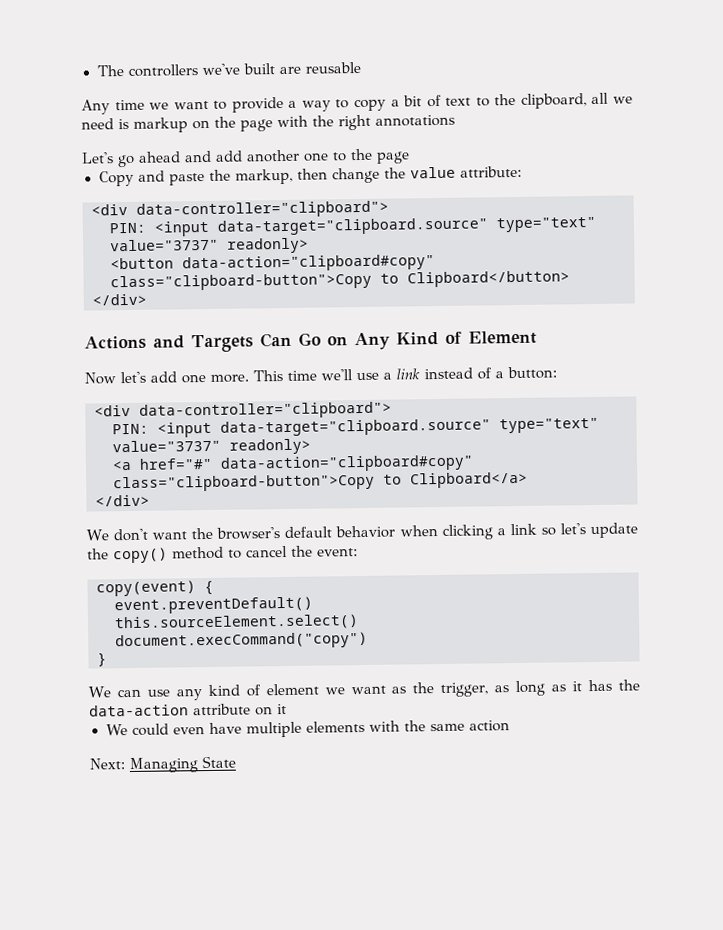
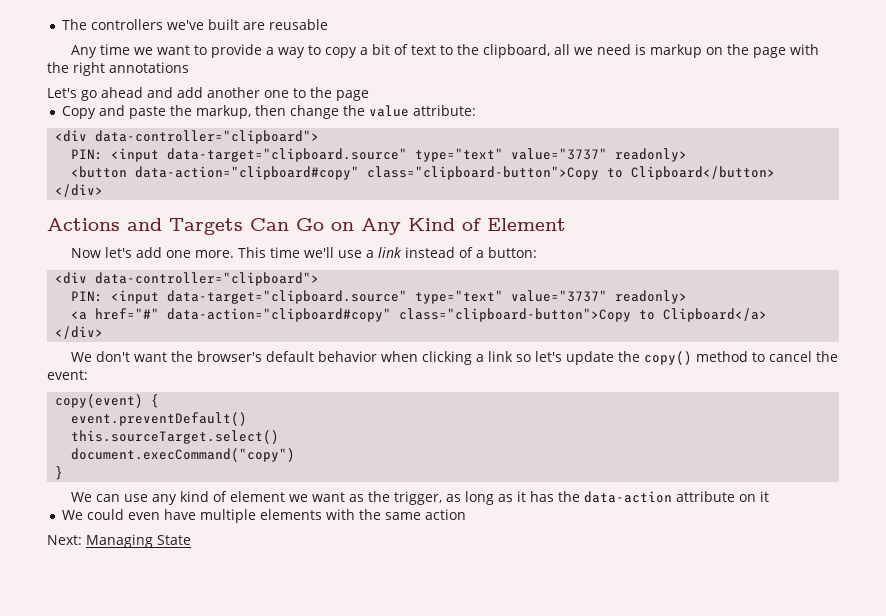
- this.sourceElement.select()
+ this.sourceTarget.select()

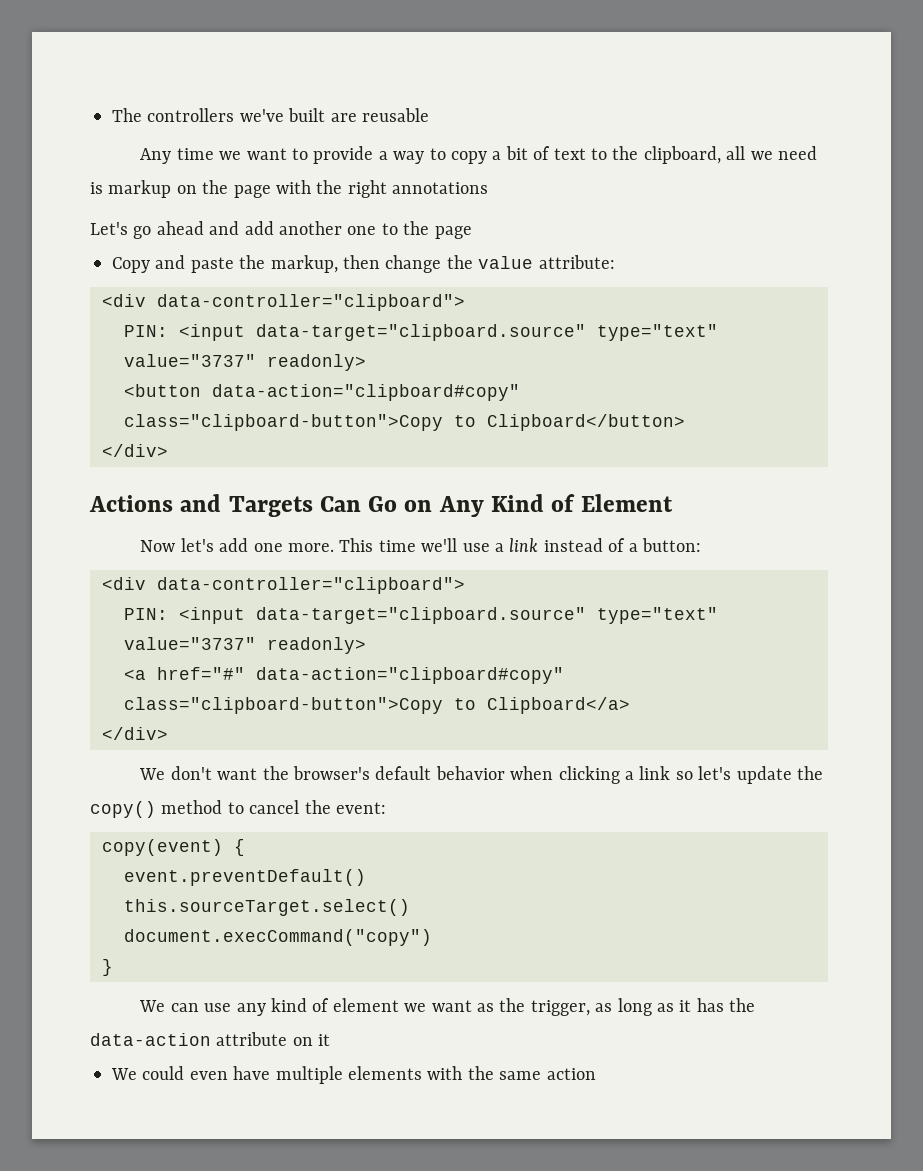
- Next: Managing State

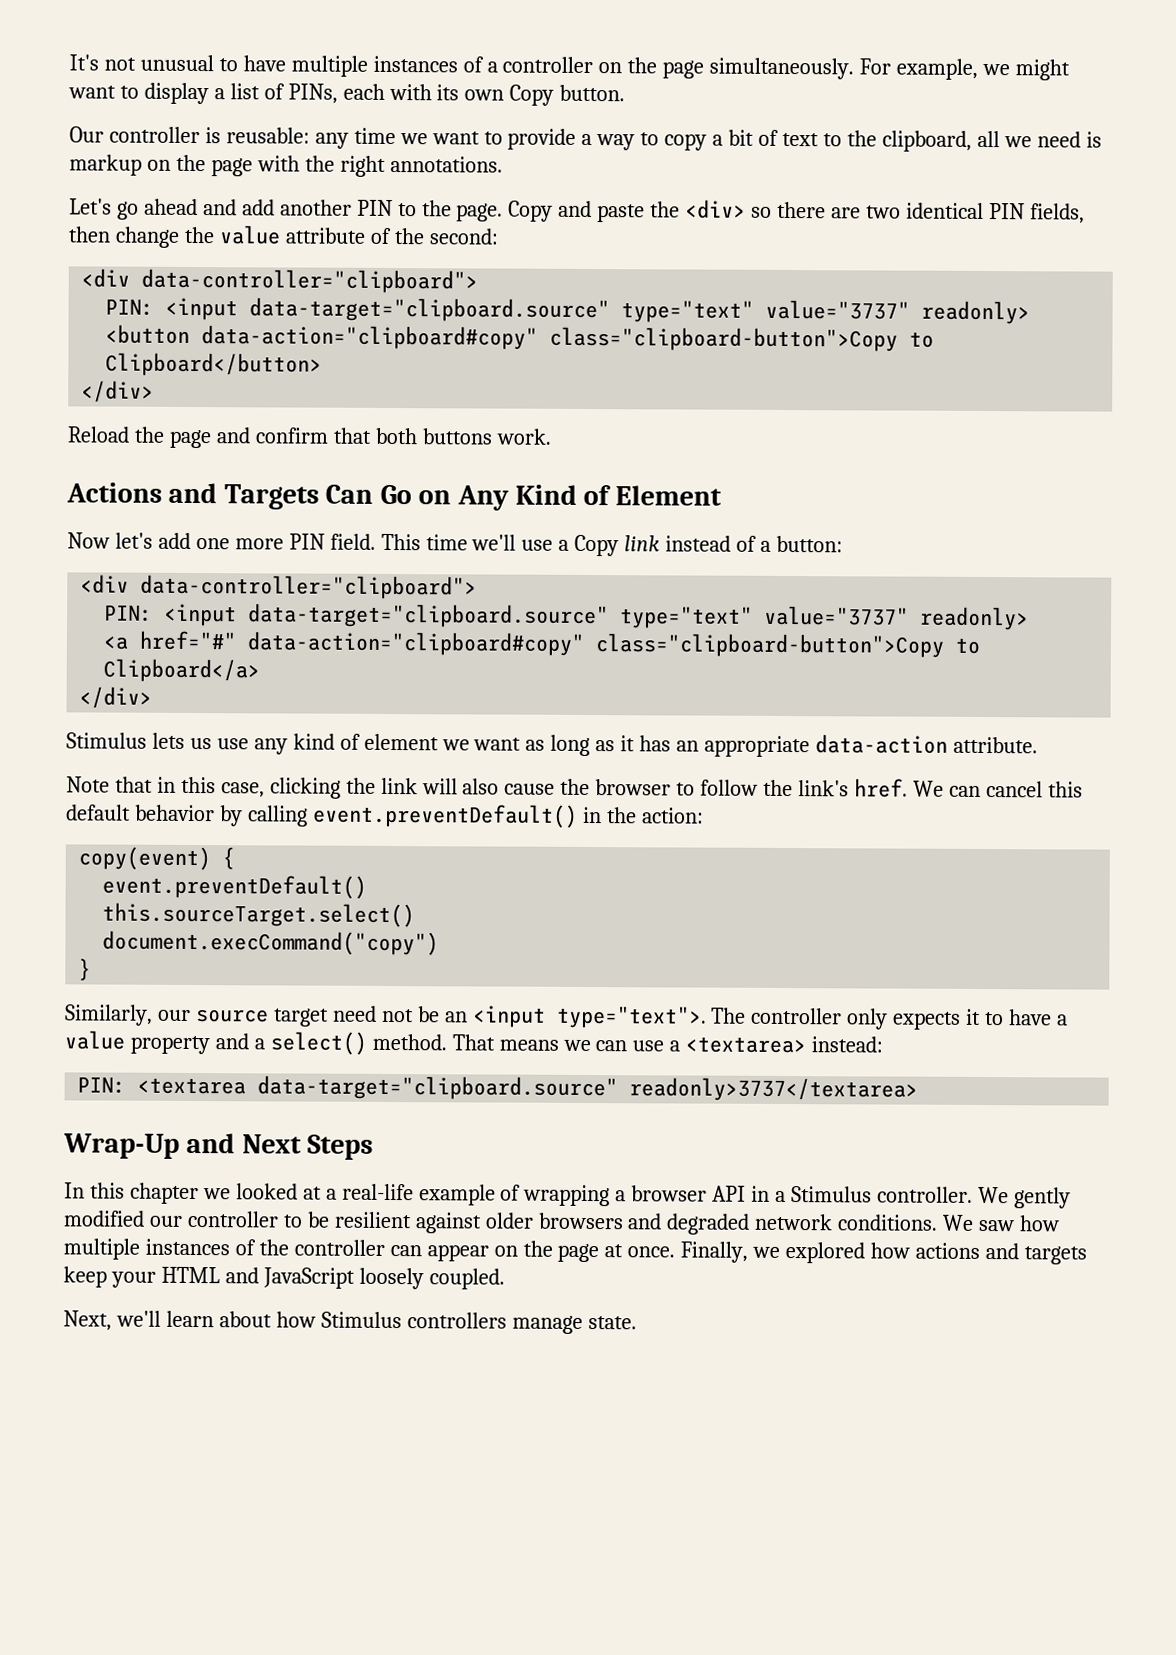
- The controllers we've built are reusable
- Any time we want to provide a way to copy a bit of text to the clipboard, all we need is markup on the page with the right annotations
+ It's not unusual to have multiple instances of a controller on the page simultaneously. For example, we might want to display a list of PINs, each with its own Copy button.
+ Our controller is reusable: any time we want to provide a way to copy a bit of text to the clipboard, all we need is markup on the page with the right annotations.
- Let's go ahead and add another one to the page
- Copy and paste the markup, then change the value attribute:
+ Let's go ahead and add another PIN to the page. Copy and paste the <div> so there are two identical PIN fields, then change the value attribute of the second:
+ Reload the page and confirm that both buttons work.
- Now let's add one more.
+ Now let's add one more PIN field.
- This time we'll use a link instead of a button:
+ This time we'll use a Copy link instead of a button:
- We don't want the browser's default behavior when clicking a link so let's update the copy() method to cancel the event:
+ Stimulus lets us use any kind of element we want as long as it has an appropriate data-action attribute.
+ Note that in this case, clicking the link will also cause the browser to follow the link's href. We can cancel this default behavior by calling event.preventDefault() in the action:
- We can use any kind of element we want as the trigger, as long as it has the data-action attribute on it
- We could even have multiple elements with the same action
+ Similarly, our source target need not be an <input type="text">. The controller only expects it to have a value property and a select() method. That means we can use a <textarea> instead:
+ PIN: <textarea data-target="clipboard.source" readonly>3737</textarea>
+ Wrap-Up and Next Steps
+ In this chapter we looked at a real-life example of wrapping a browser API in a Stimulus controller. We gently modified our controller to be resilient against older browsers and degraded network conditions. We saw how multiple instances of the controller can appear on the page at once. Finally, we explored how actions and targets keep your HTML and JavaScript loosely coupled.
+ Next, we'll learn about how Stimulus controllers manage state.

